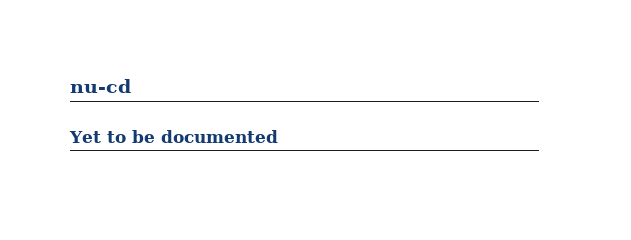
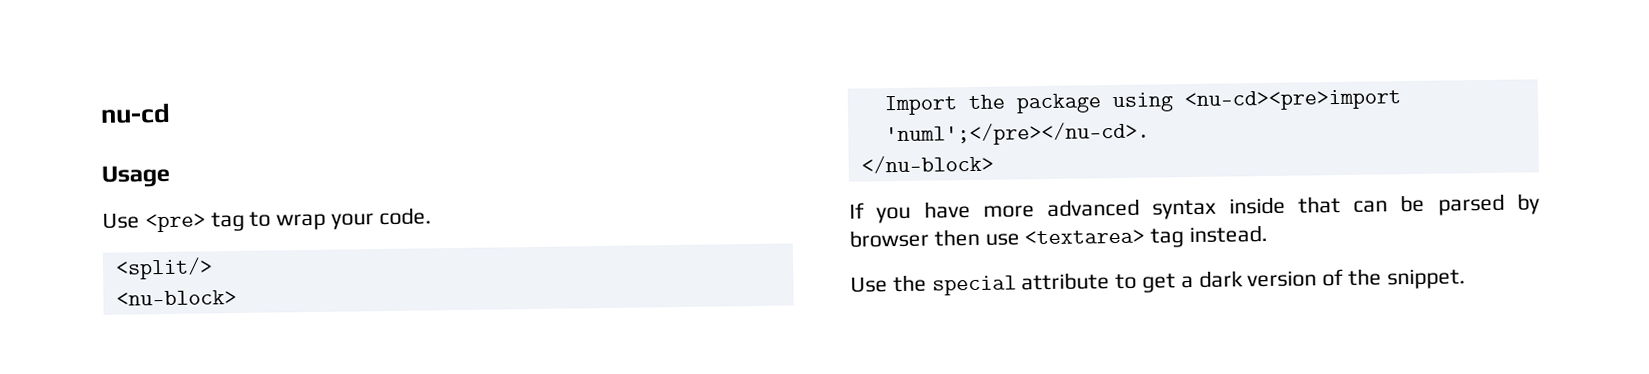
- Yet to be documented
+ Usage
+ Use <pre> tag to wrap your code.
+ <split/>
+ <nu-block>
+ Import the package using <nu-cd><pre>import 'numl';</pre></nu-cd>.
+ </nu-block>
+ If you have more advanced syntax inside that can be parsed by browser then use <textarea> tag instead.
+ Use the special attribute to get a dark version of the snippet.

